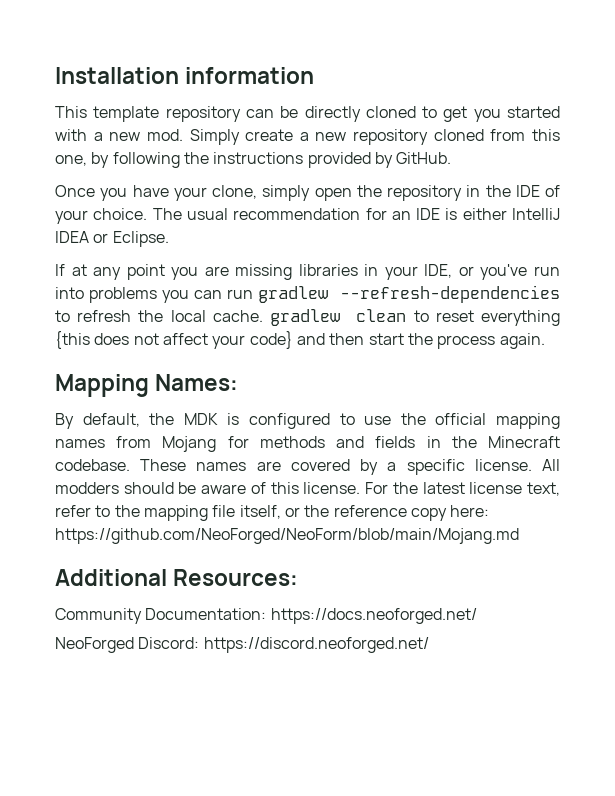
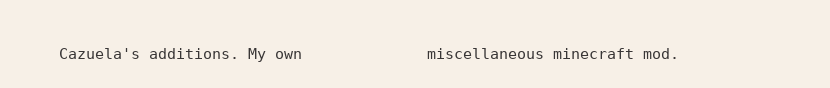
- Installation information
- This template repository can be directly cloned to get you started with a new mod. Simply create a new repository cloned from this one, by following the instructions provided by GitHub.
- Once you have your clone, simply open the repository in the IDE of your choice. The usual recommendation for an IDE is either IntelliJ IDEA or Eclipse.
- If at any point you are missing libraries in your IDE, or you've run into problems you can run gradlew --refresh-dependencies to refresh the local cache. gradlew clean to reset everything {this does not affect your code} and then start the process again.
- Mapping Names:
- By default, the MDK is configured to use the official mapping names from Mojang for methods and fields in the Minecraft codebase. These names are covered by a specific license. All modders should be aware of this license. For the latest license text, refer to the mapping file itself, or the reference copy here: https://github.com/NeoForged/NeoForm/blob/main/Mojang.md
- Additional Resources:
- Community Documentation: https://docs.neoforged.net/
- NeoForged Discord: https://discord.neoforged.net/
+ Cazuela's additions. My own miscellaneous minecraft mod.

